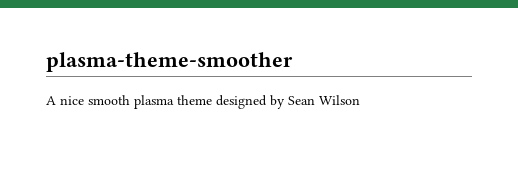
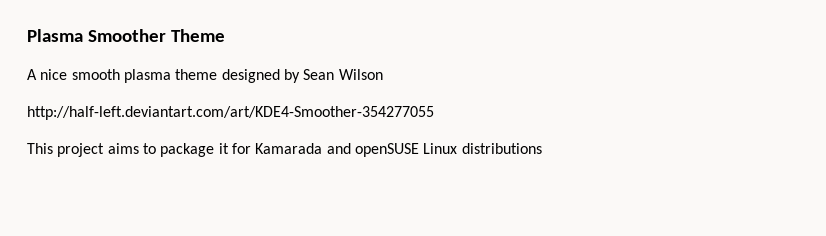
- plasma-theme-smoother
+ Plasma Smoother Theme
+ http://half-left.deviantart.com/art/KDE4-Smoother-354277055
+ This project aims to package it for Kamarada and openSUSE Linux distributions

